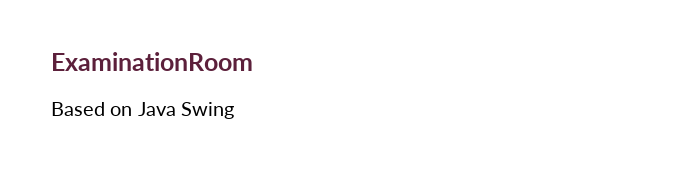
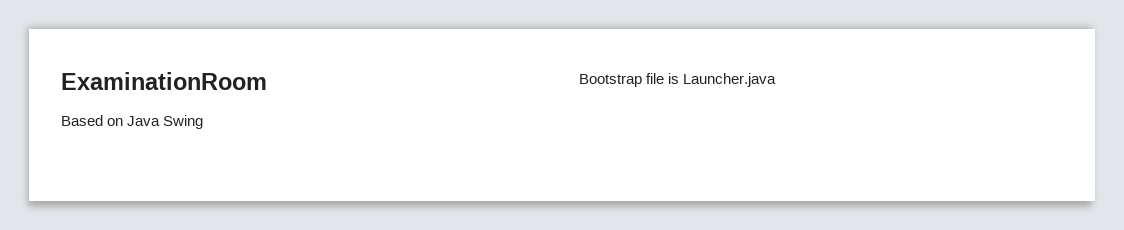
+ Bootstrap file is Launcher.java

